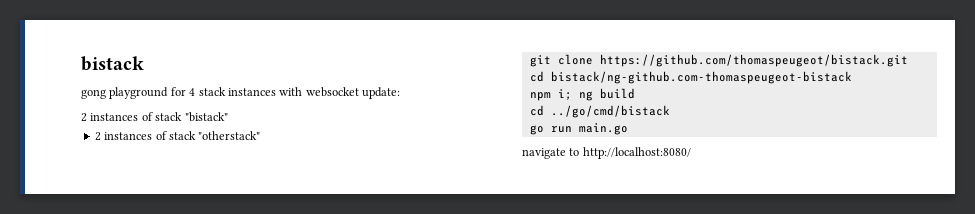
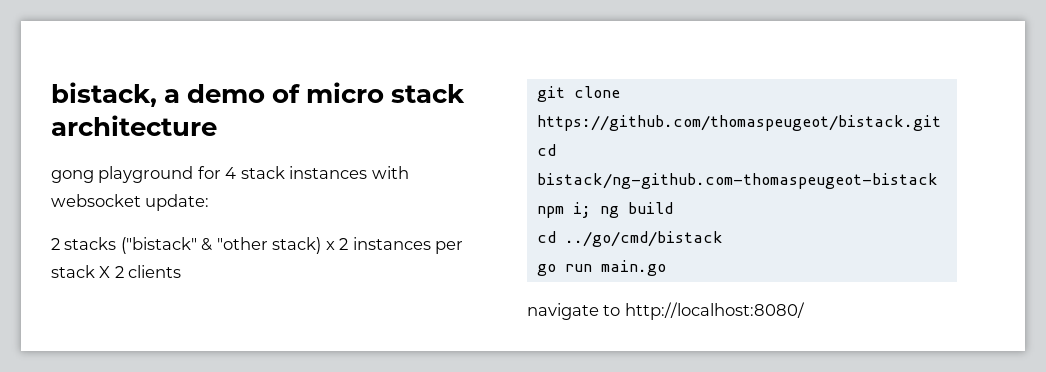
- bistack
+ bistack, a demo of micro stack architecture
- 2 instances of stack "bistack"
- 2 instances of stack "otherstack"
+ 2 stacks ("bistack" & "other stack) x 2 instances per stack X 2 clients

